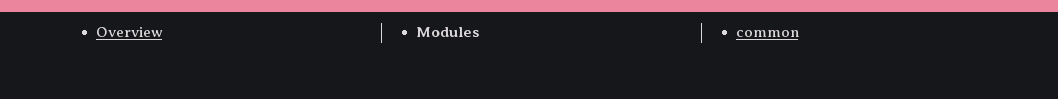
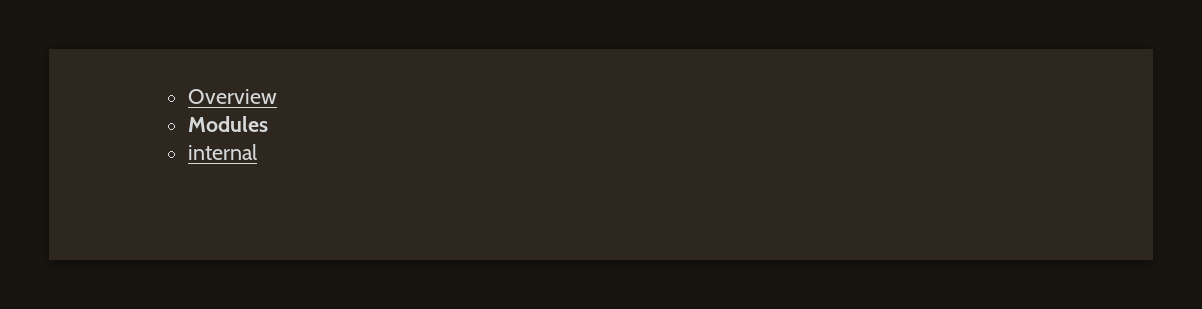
- common
+ internal

